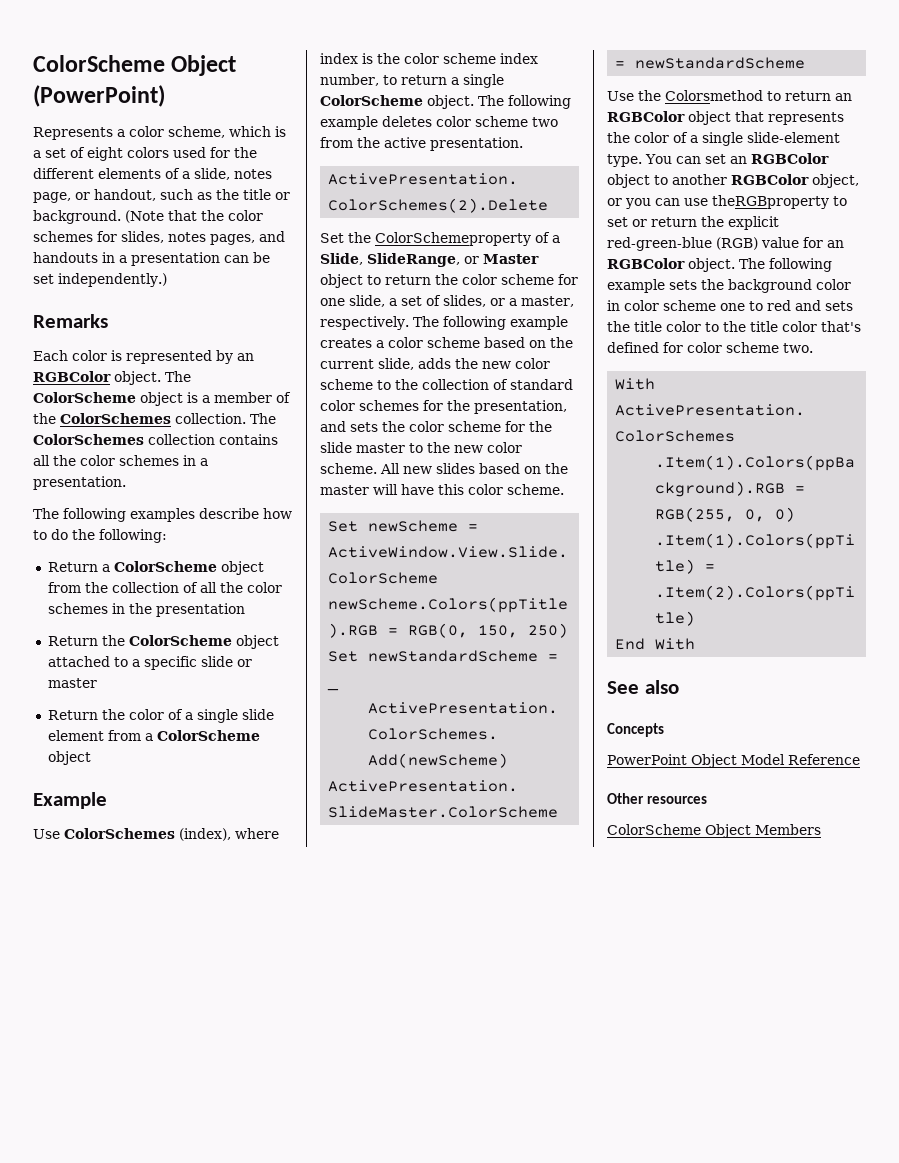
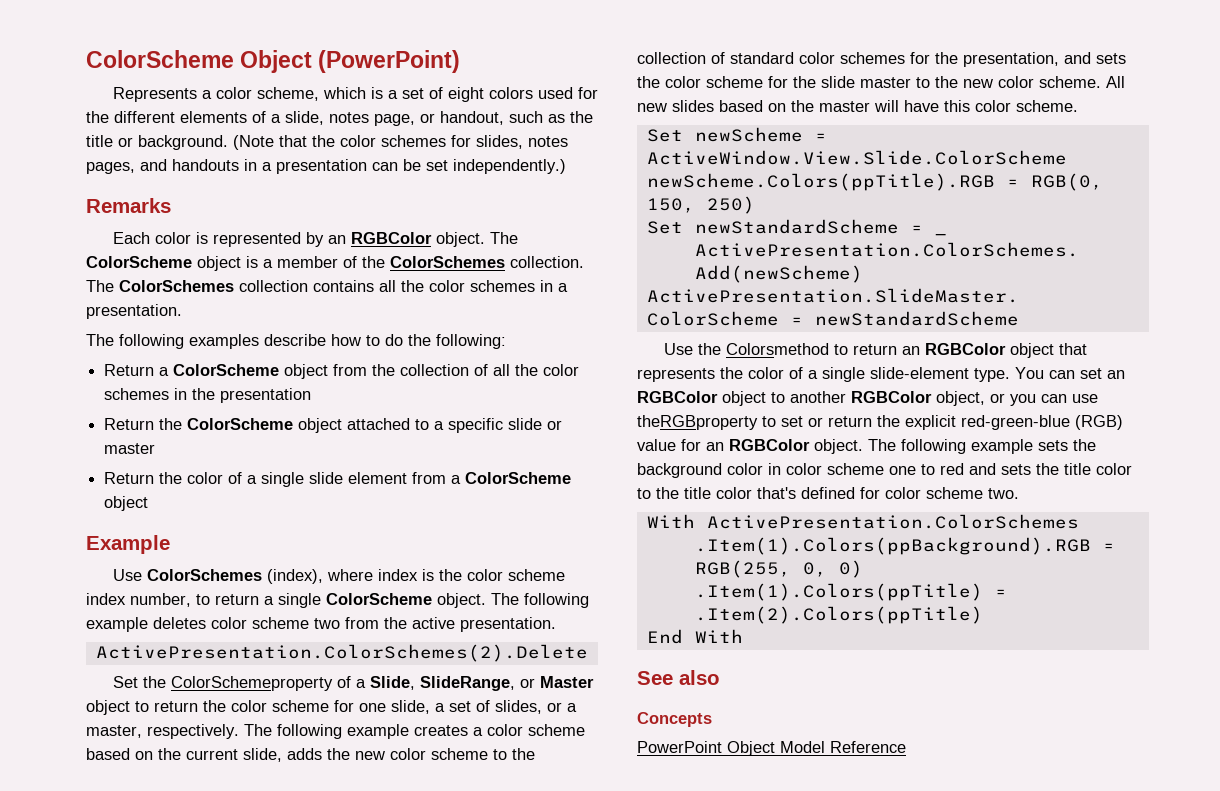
- Other resources
- ColorScheme Object Members

